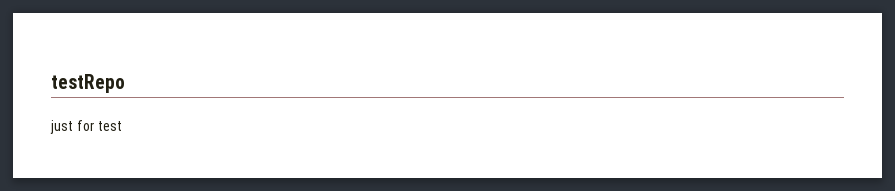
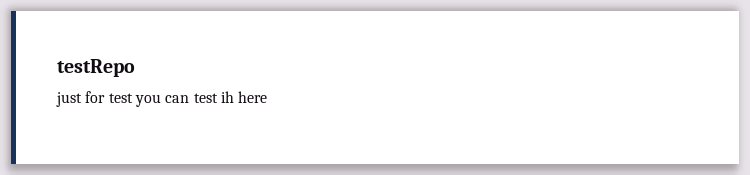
- just for test
+ just for test you can test ih here

